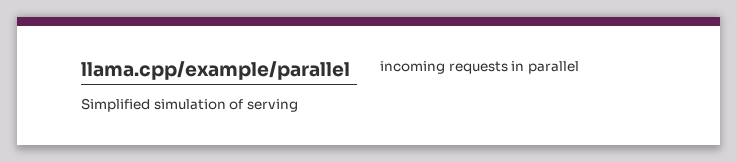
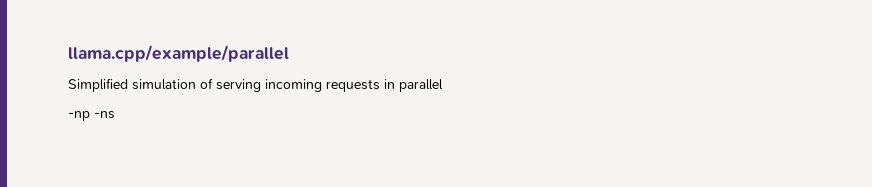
+ -np -ns

